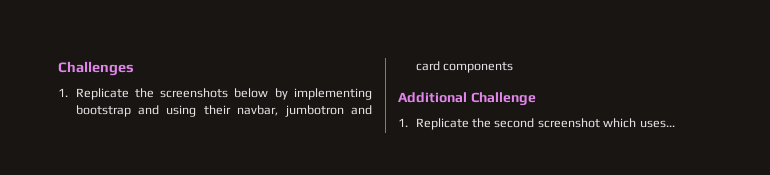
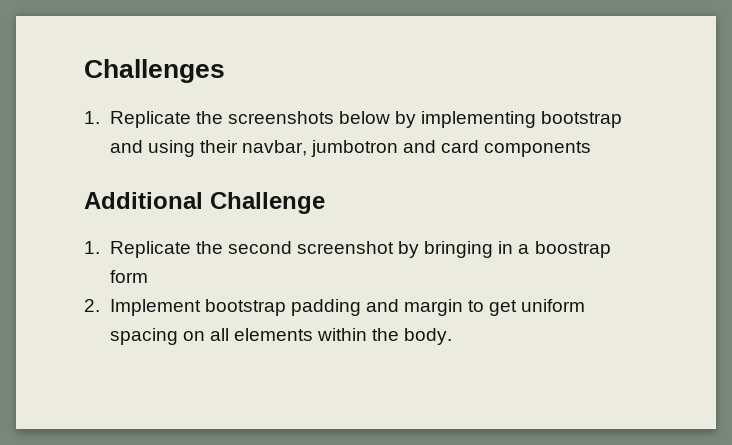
- 1. Replicate the second screenshot which uses...
+ 1. Replicate the second screenshot by bringing in a boostrap form
+ 2. Implement bootstrap padding and margin to get uniform spacing on all elements within the body.

